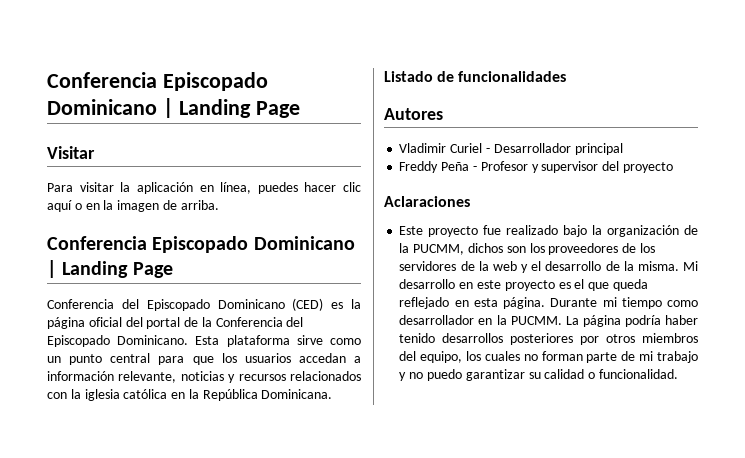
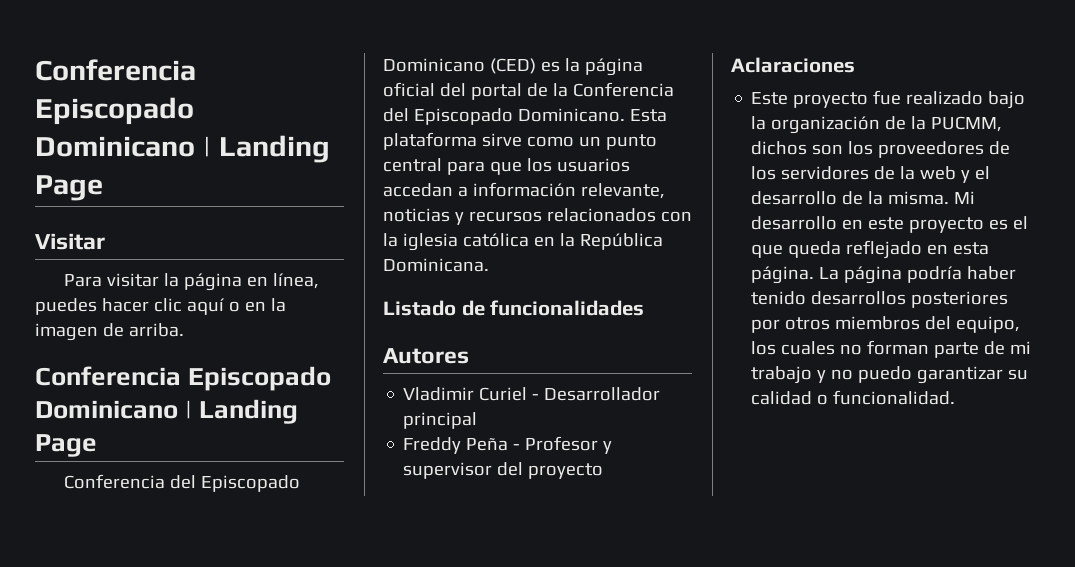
- Para visitar la aplicación en línea, puedes hacer clic aquí o en la imagen de arriba.
+ Para visitar la página en línea, puedes hacer clic aquí o en la imagen de arriba.
- Durante mi tiempo como desarrollador en la PUCMM.

